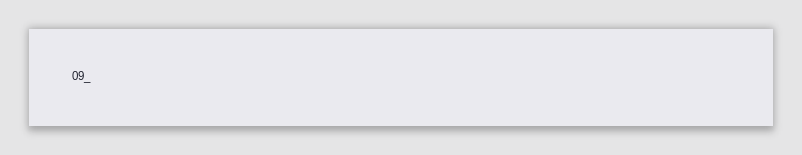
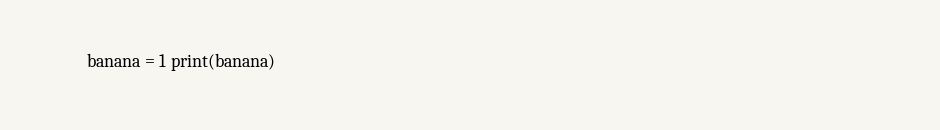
- 09_
+ banana = 1 print(banana)

